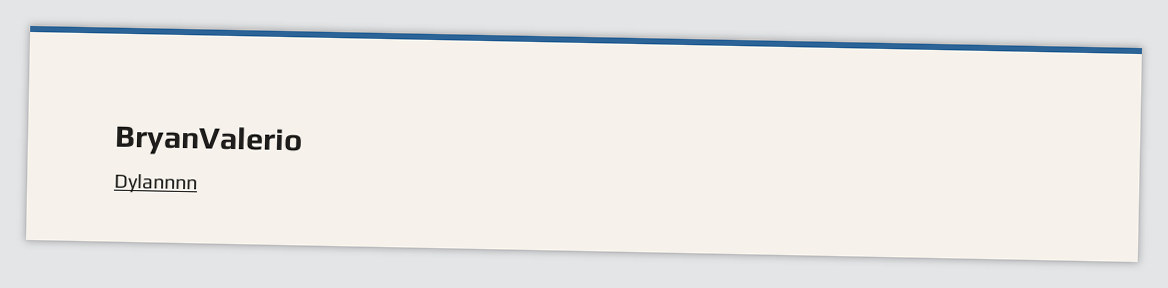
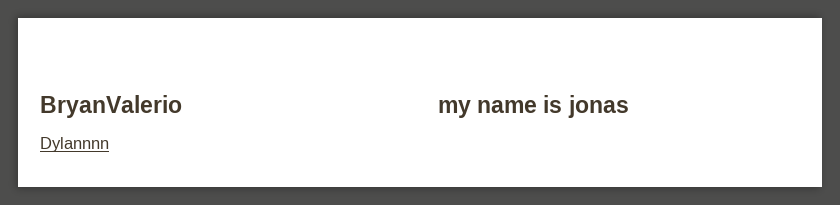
+ my name is jonas

